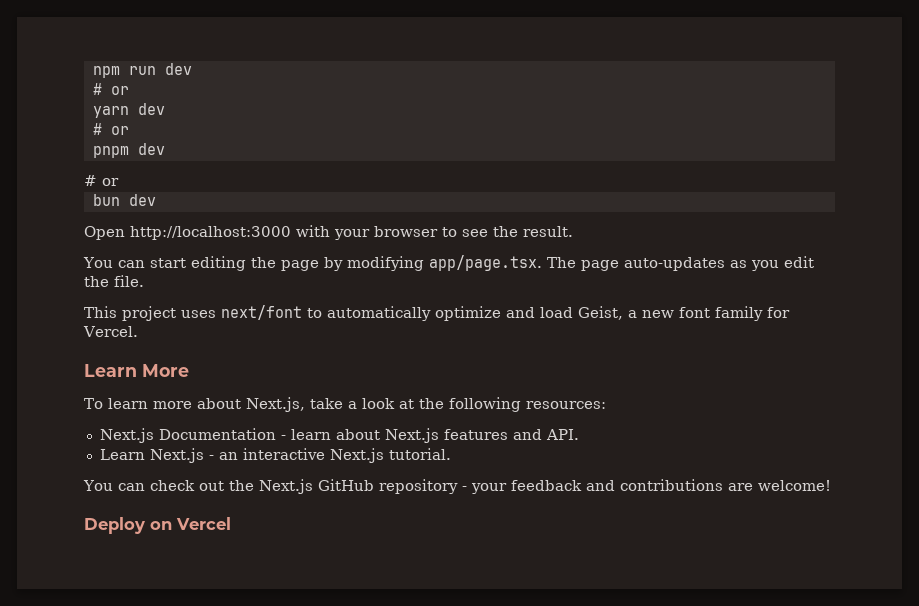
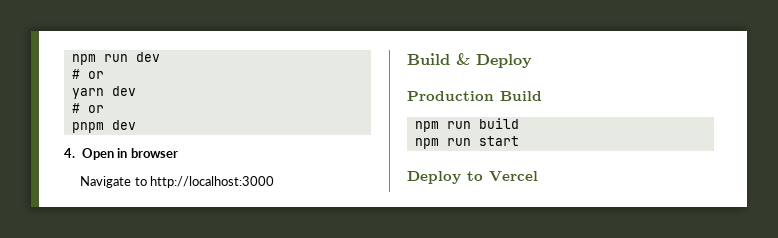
  pnpm dev
- # or
- bun dev
- Open http://localhost:3000 with your browser to see the result.
- You can start editing the page by modifying app/page.tsx. The page auto-updates as you edit the file.
- This project uses next/font to automatically optimize and load Geist, a new font family for Vercel.
- Learn More
- To learn more about Next.js, take a look at the following resources:
- Next.js Documentation - learn about Next.js features and API.
- Learn Next.js - an interactive Next.js tutorial.
- You can check out the Next.js GitHub repository - your feedback and contributions are welcome!
- Deploy on Vercel
+ 4. Open in browser
+ Navigate to http://localhost:3000
+ Build & Deploy
+ Production Build
+ npm run build
+ npm run start
+ Deploy to Vercel

